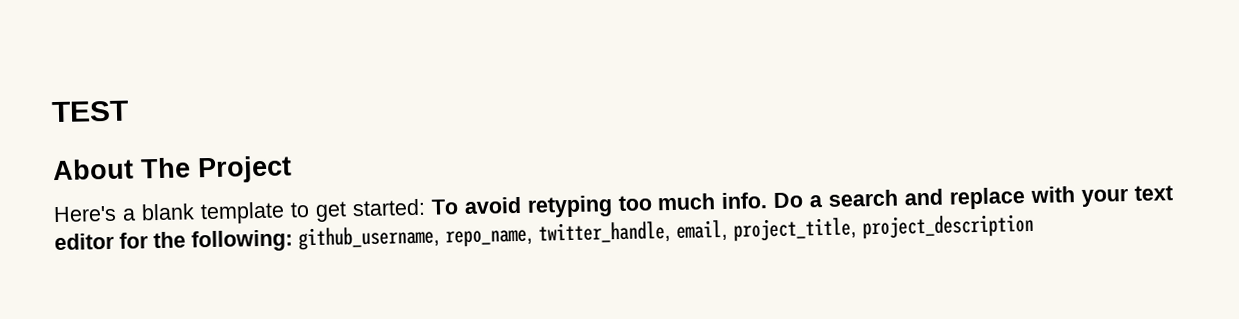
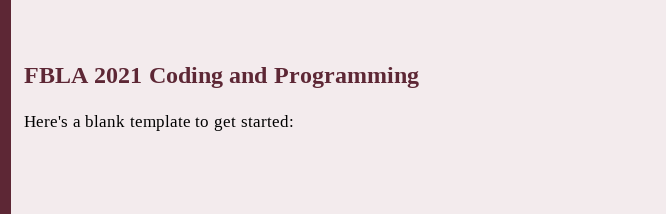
- TEST
- About The Project
+ FBLA 2021 Coding and Programming
- Here's a blank template to get started: To avoid retyping too much info. Do a search and replace with your text editor for the following: github_username, repo_name, twitter_handle, email, project_title, project_description
+ Here's a blank template to get started:

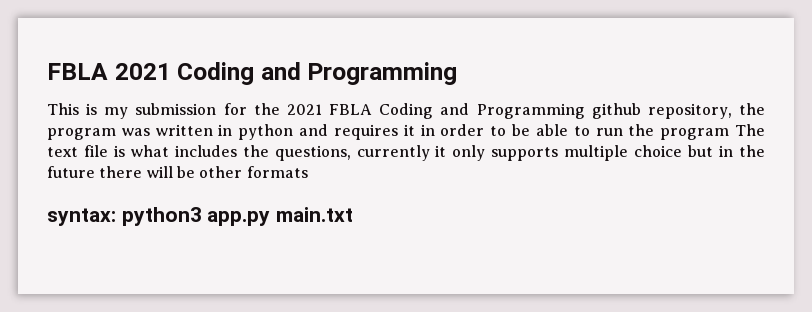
- Here's a blank template to get started:
+ This is my submission for the 2021 FBLA Coding and Programming github repository, the program was written in python and requires it in order to be able to run the program The text file is what includes the questions, currently it only supports multiple choice but in the future there will be other formats
+ syntax: python3 app.py main.txt

